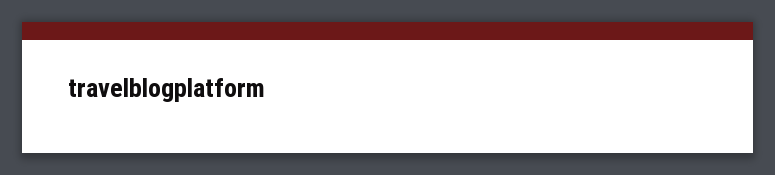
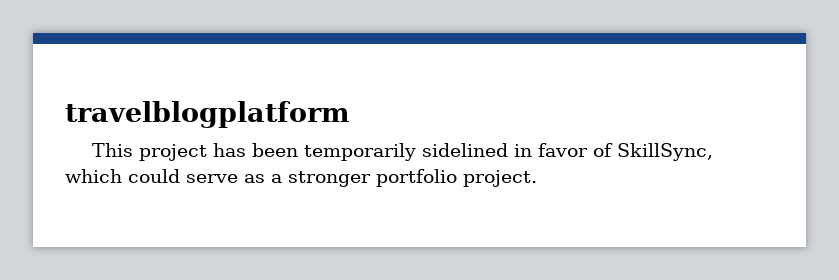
+ This project has been temporarily sidelined in favor of SkillSync, which could serve as a stronger portfolio project.

